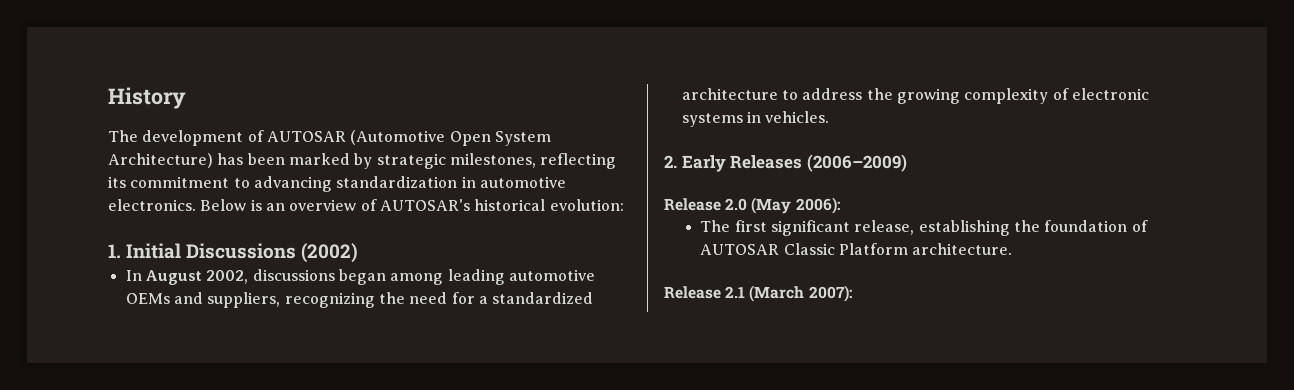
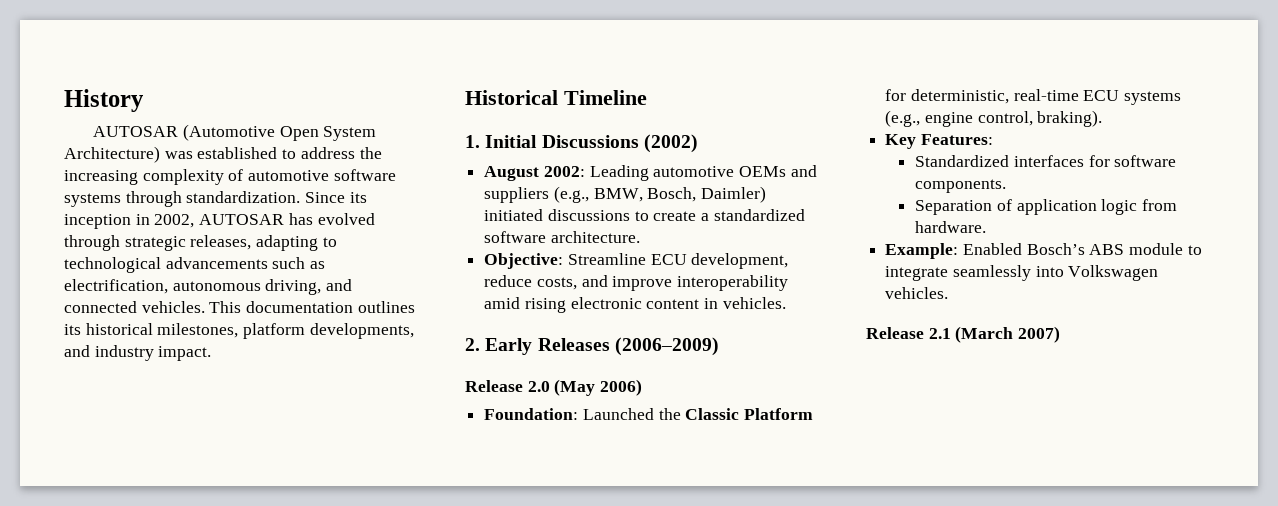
- The development of AUTOSAR (Automotive Open System Architecture) has been marked by strategic milestones, reflecting its commitment to advancing standardization in automotive electronics. Below is an overview of AUTOSAR's historical evolution:
+ AUTOSAR (Automotive Open System Architecture) was established to address the increasing complexity of automotive software systems through standardization. Since its inception in 2002, AUTOSAR has evolved through strategic releases, adapting to technological advancements such as electrification, autonomous driving, and connected vehicles. This documentation outlines its historical milestones, platform developments, and industry impact.
+ Historical Timeline
  1. Initial Discussions (2002)
- In August 2002, discussions began among leading automotive OEMs and suppliers, recognizing the need for a standardized architecture to address the growing complexity of electronic systems in vehicles.
+ August 2002: Leading automotive OEMs and suppliers (e.g., BMW, Bosch, Daimler) initiated discussions to create a standardized software architecture.
+ Objective: Streamline ECU development, reduce costs, and improve interoperability amid rising electronic content in vehicles.
- Release 2.0 (May 2006):
- The first significant release, establishing the foundation of AUTOSAR Classic Platform architecture.
+ Release 2.0 (May 2006)
+ Foundation: Launched the Classic Platform for deterministic, real-time ECU systems (e.g., engine control, braking).
+ Key Features:
+ Standardized interfaces for software components.
+ Separation of application logic from hardware.
+ Example: Enabled Bosch’s ABS module to integrate seamlessly into Volkswagen vehicles.
- Release 2.1 (March 2007):
+ Release 2.1 (March 2007)

